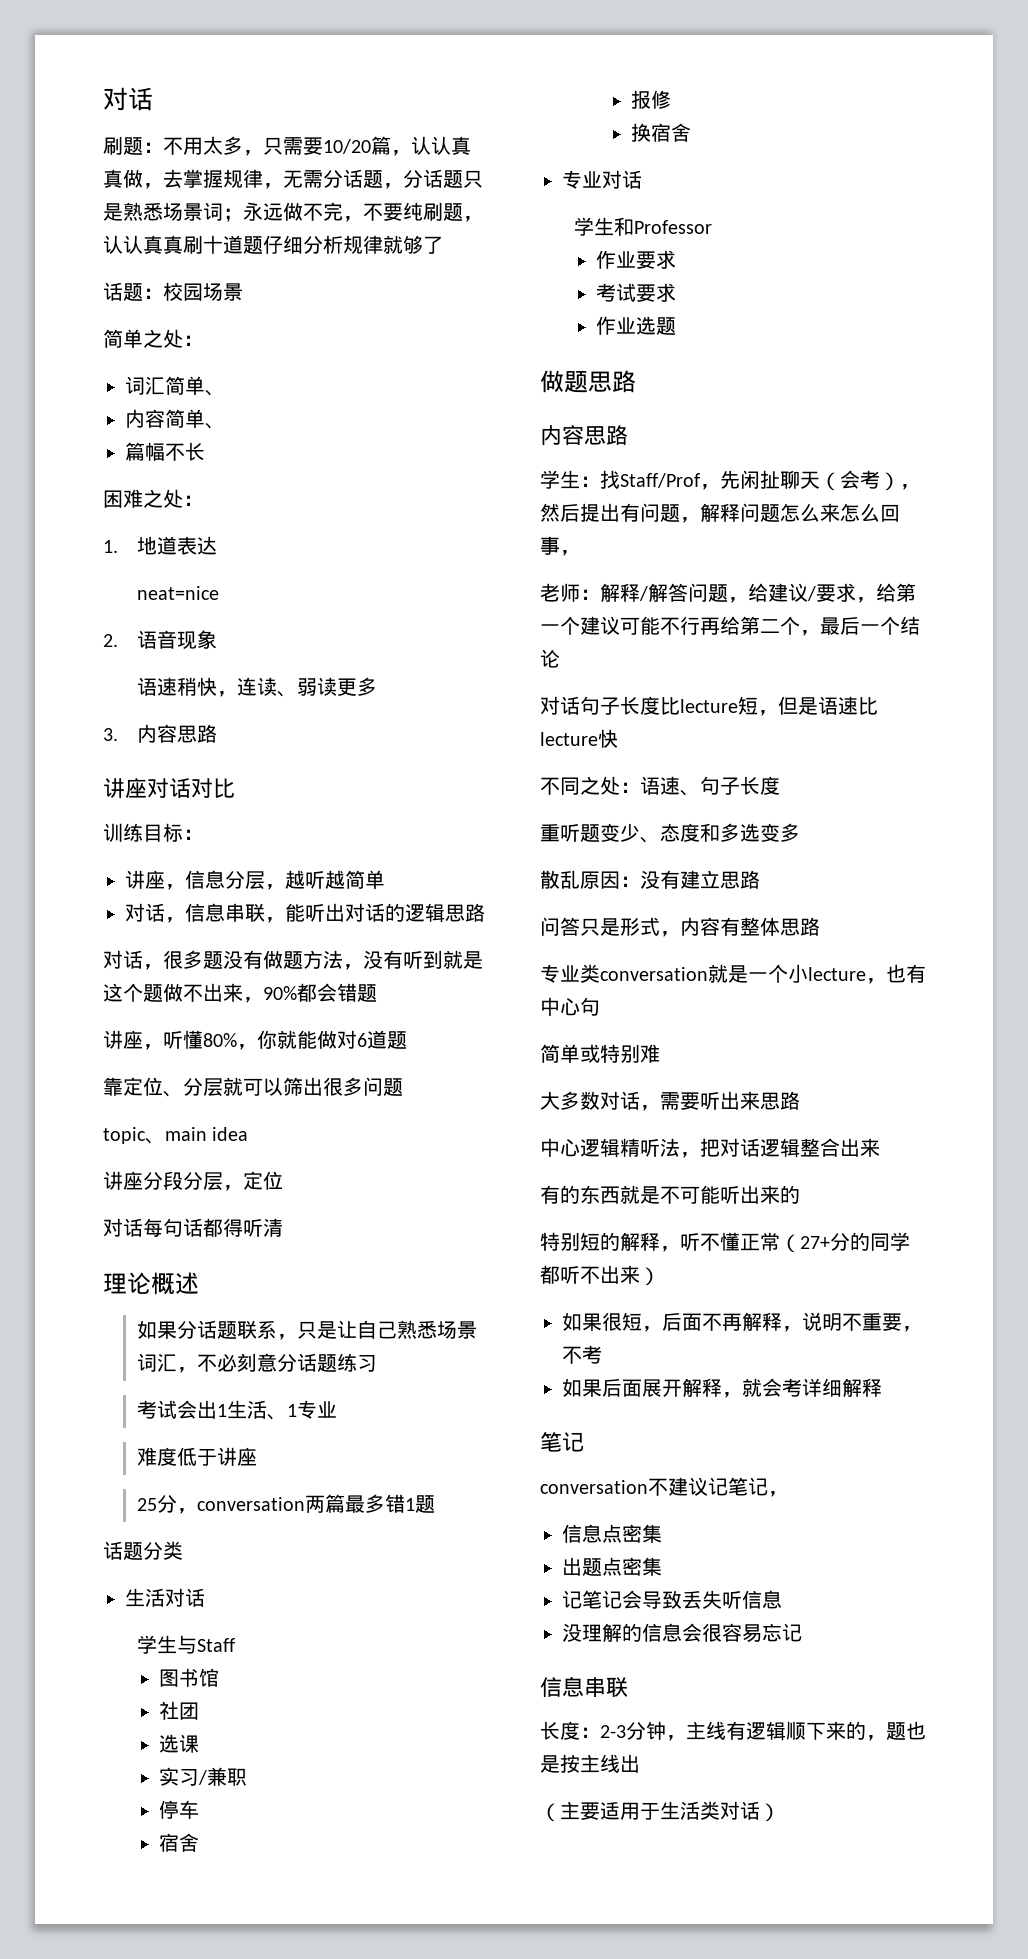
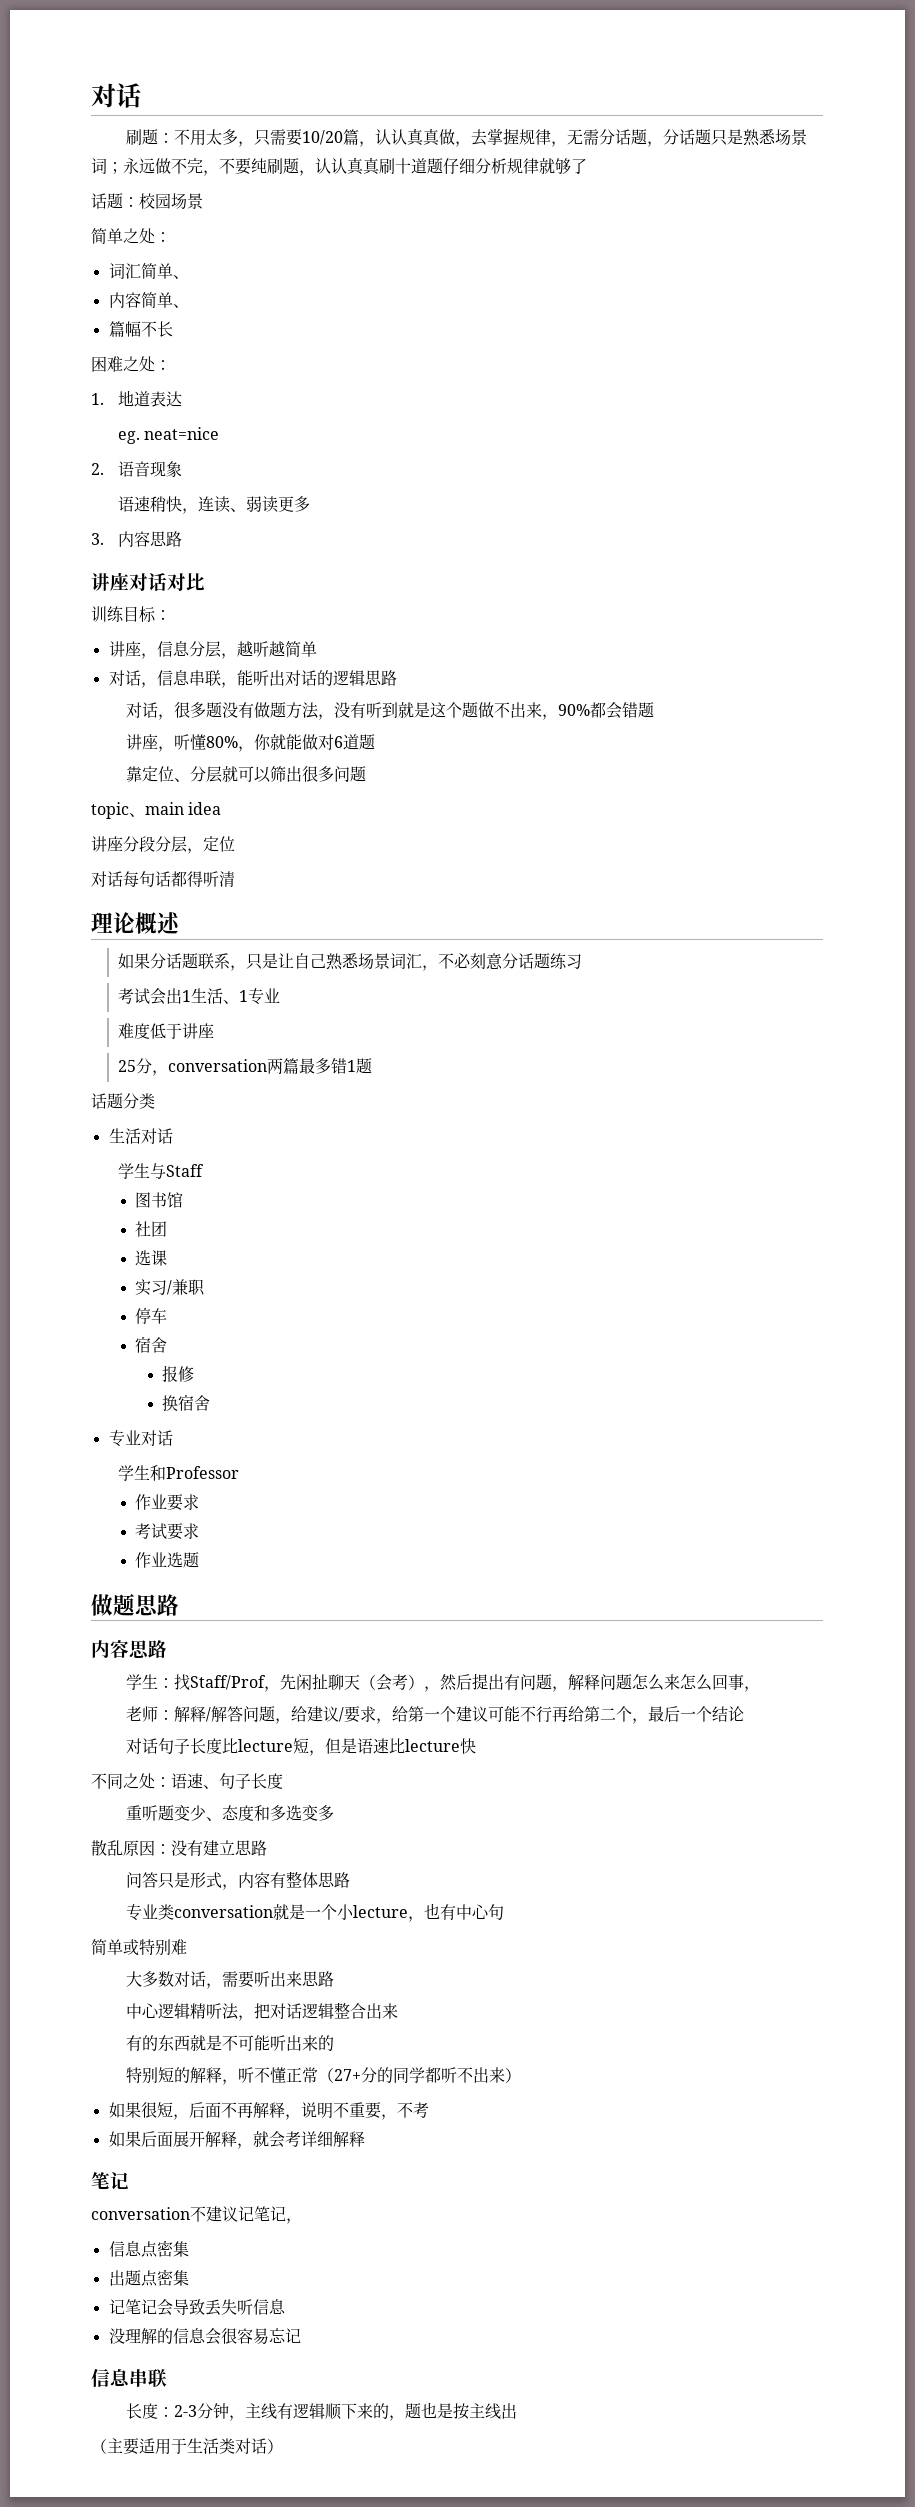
- neat=nice
+ eg. neat=nice

